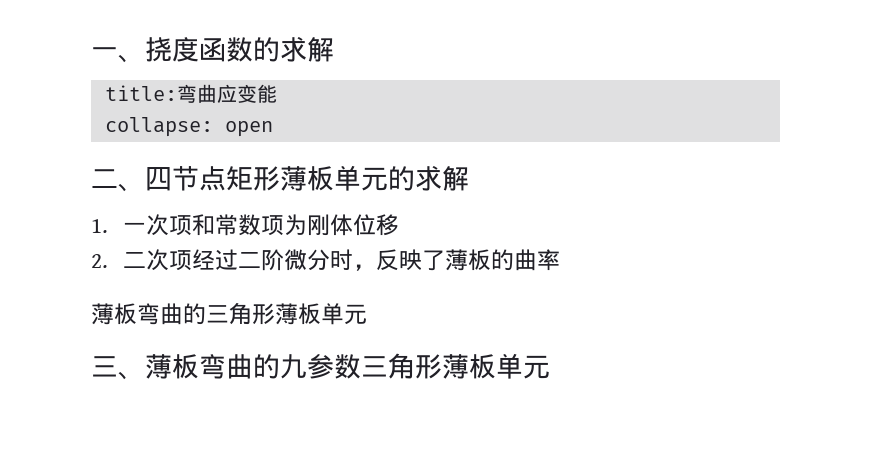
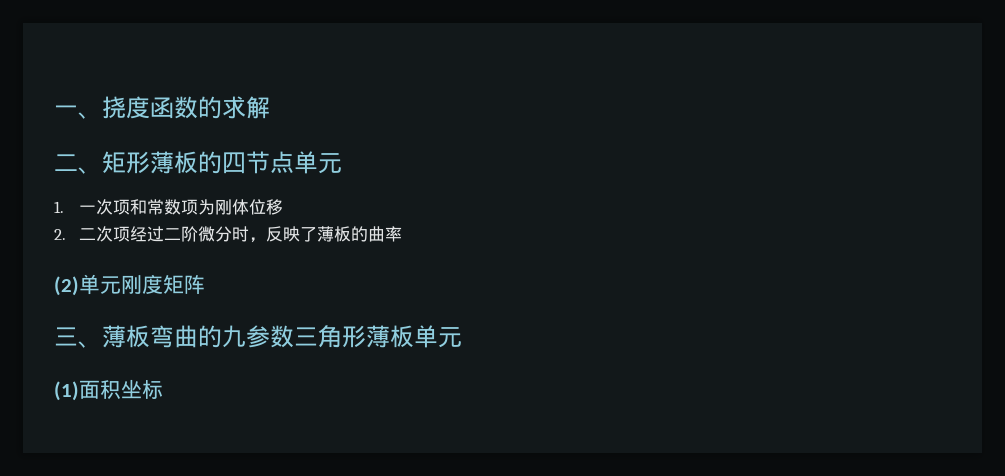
- title:弯曲应变能
- collapse: open
- 二、四节点矩形薄板单元的求解
+ 二、矩形薄板的四节点单元
- 薄板弯曲的三角形薄板单元
+ (2)单元刚度矩阵
+ (1)面积坐标

